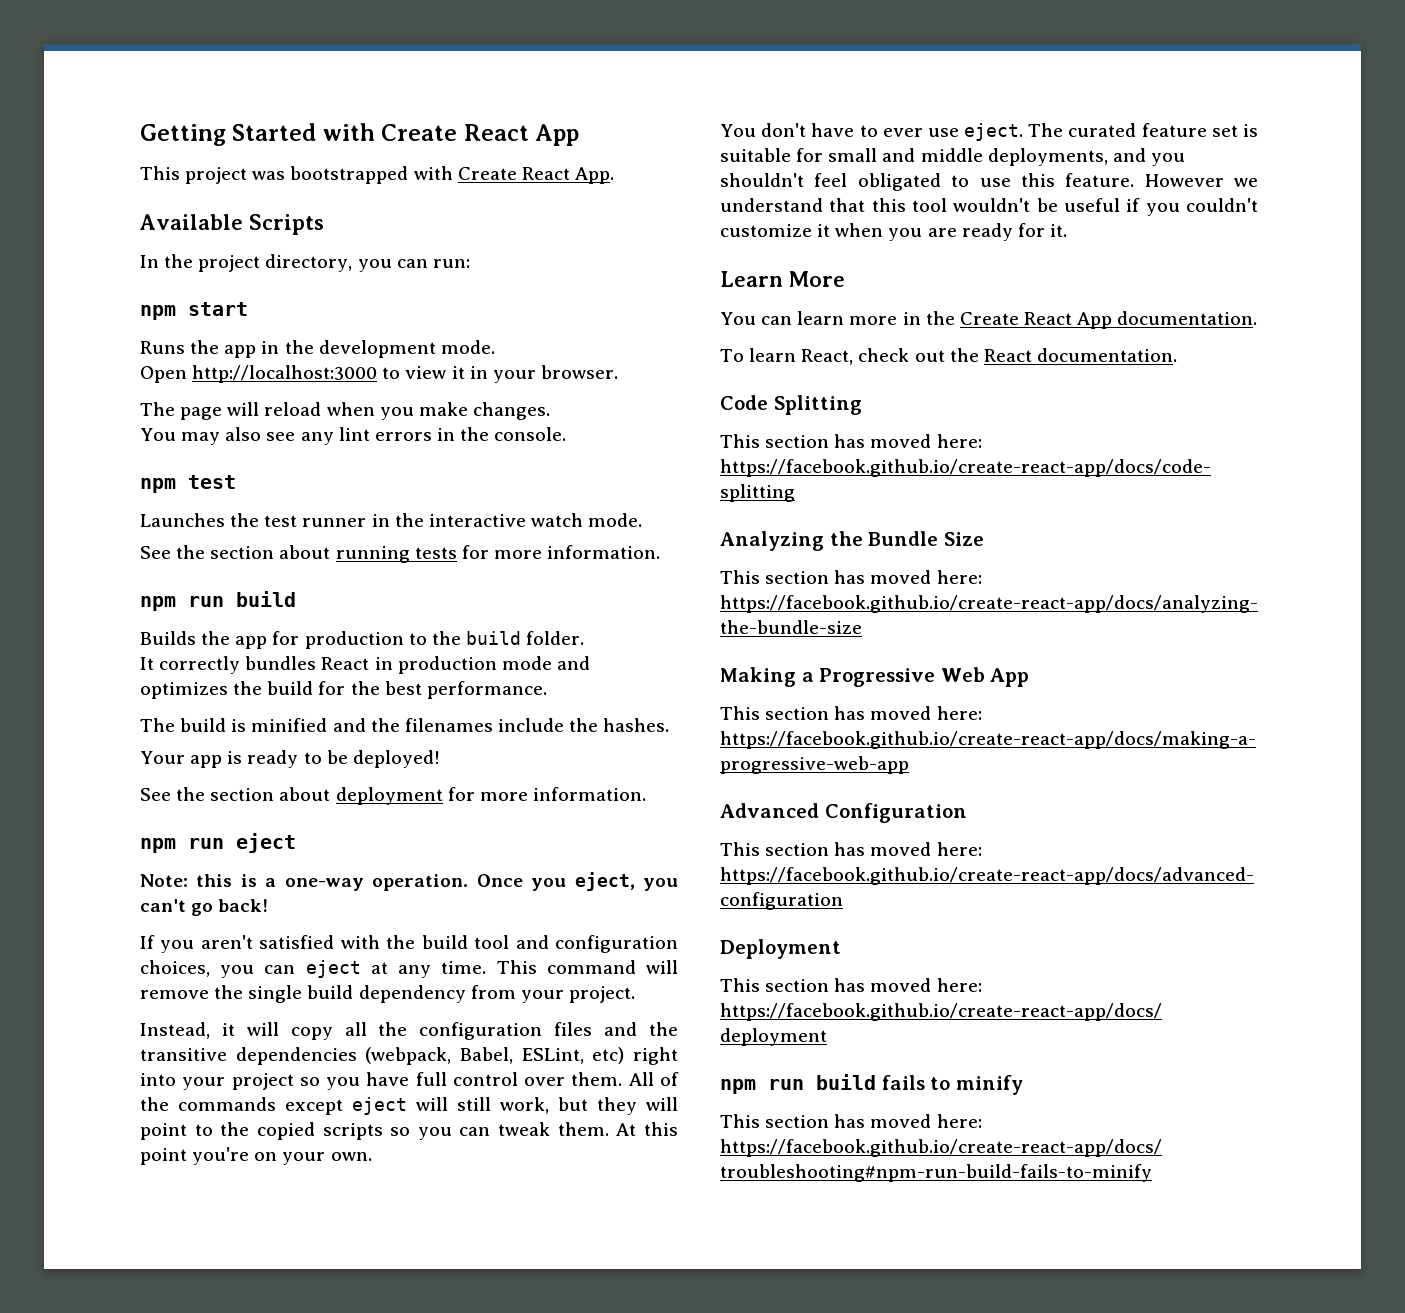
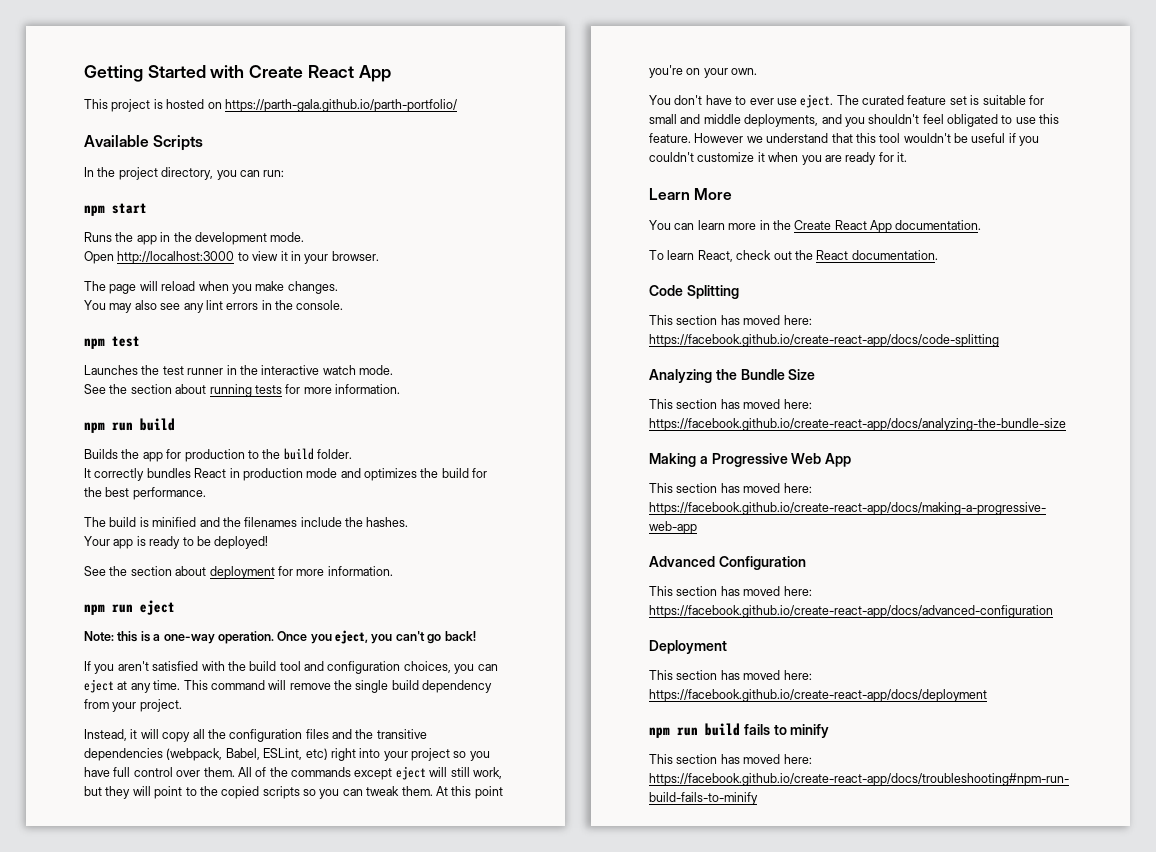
- This project was bootstrapped with Create React App.
+ This project is hosted on https://parth-gala.github.io/parth-portfolio/

